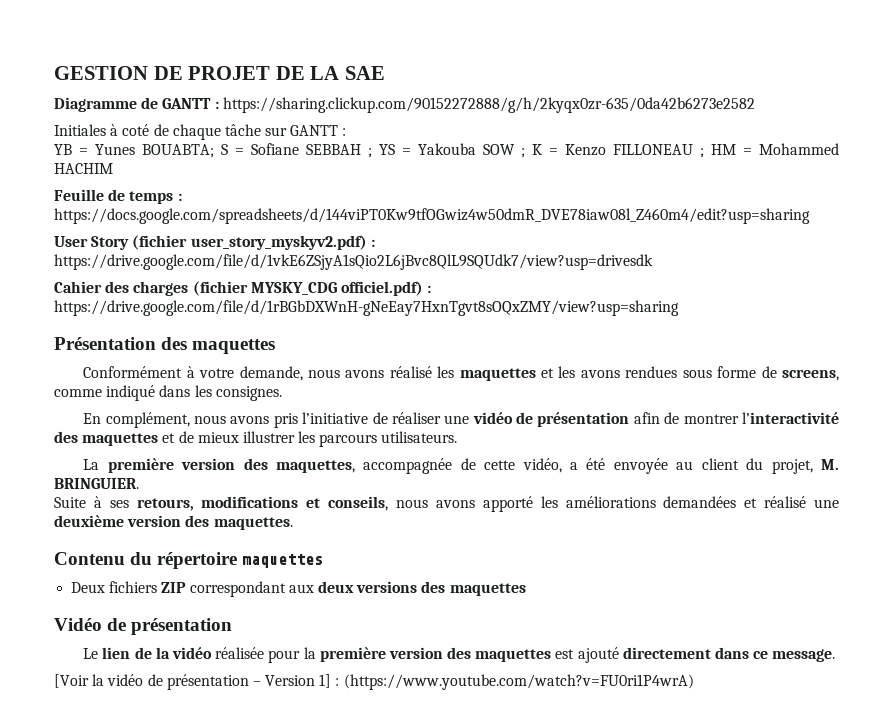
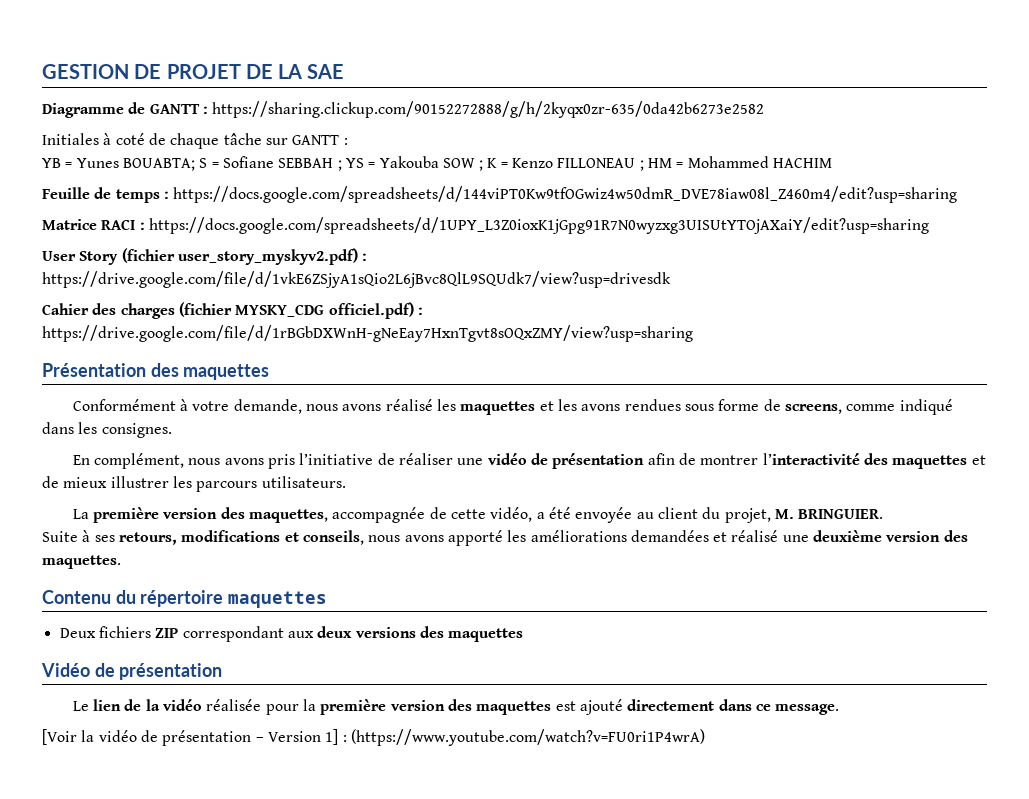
+ Matrice RACI : https://docs.google.com/spreadsheets/d/1UPY_L3Z0ioxK1jGpg91R7N0wyzxg3UISUtYTOjAXaiY/edit?usp=sharing

